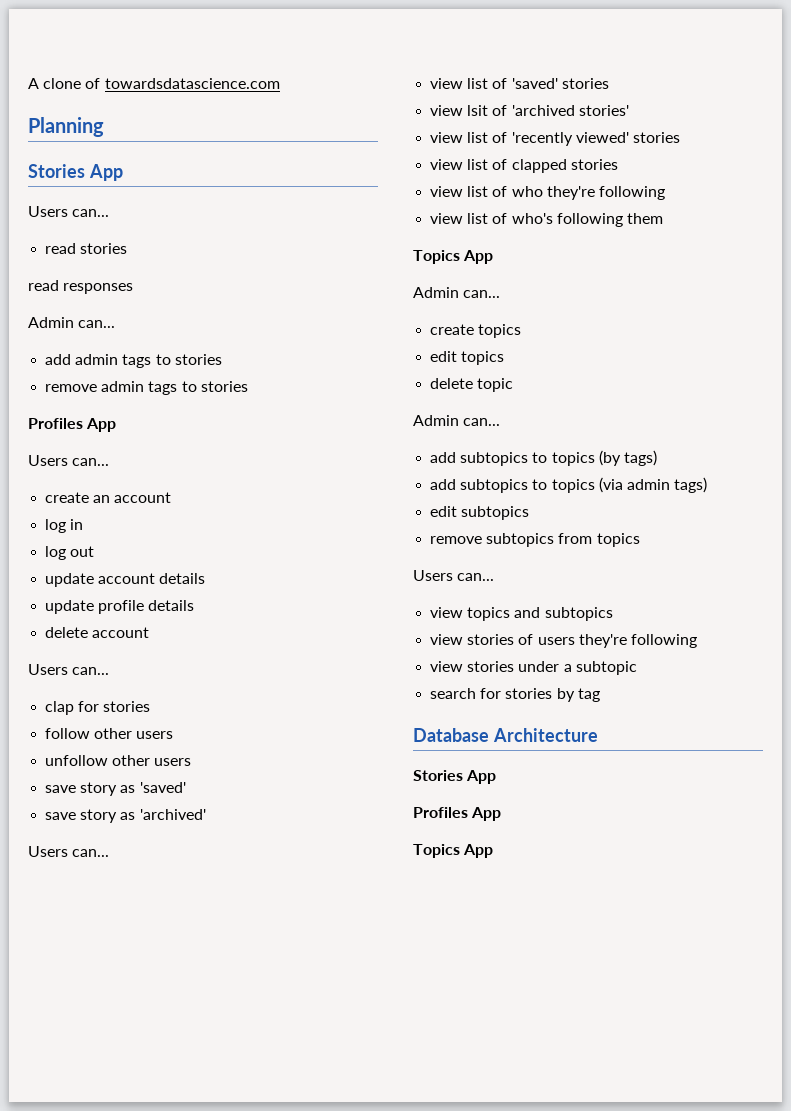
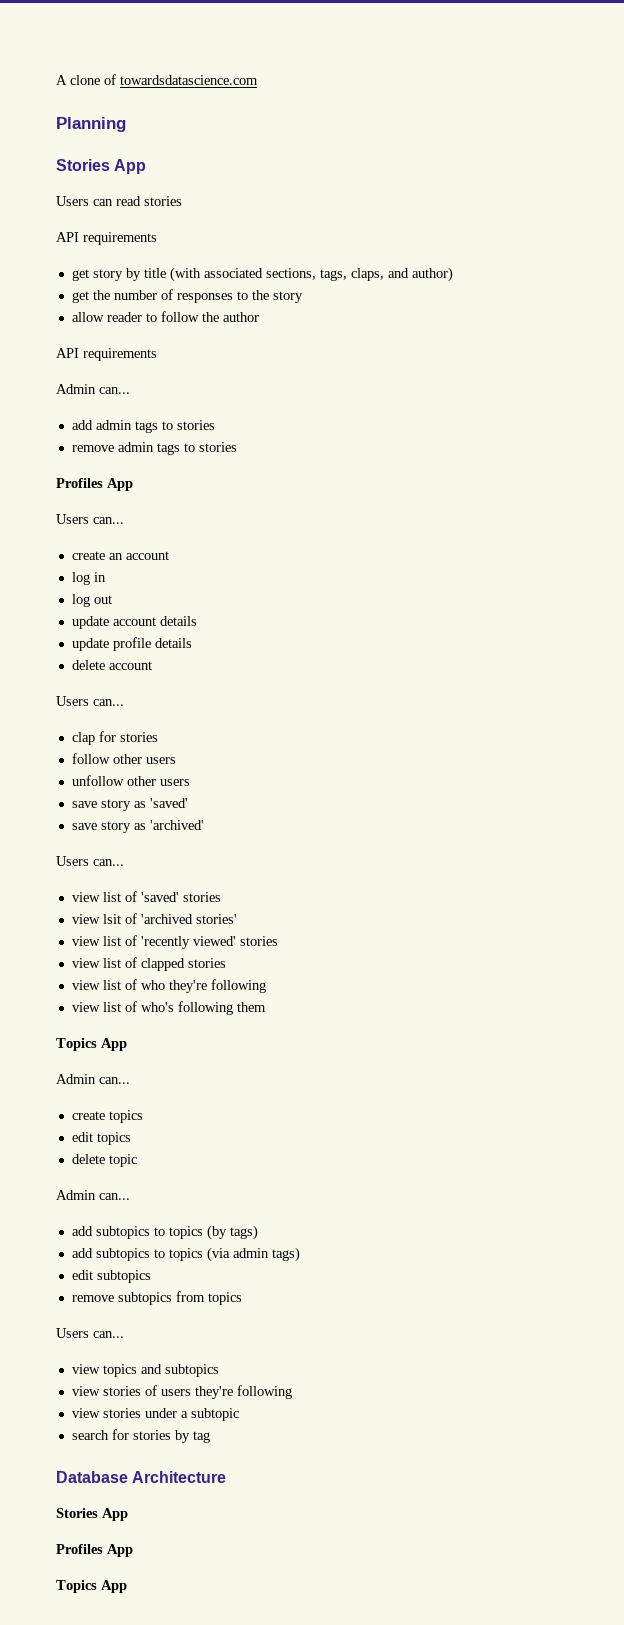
  Planning
  Stories App
- Users can...
- read stories
- read responses
+ Users can read stories
+ API requirements
+ get story by title (with associated sections, tags, claps, and author)
+ get the number of responses to the story
+ allow reader to follow the author
+ API requirements

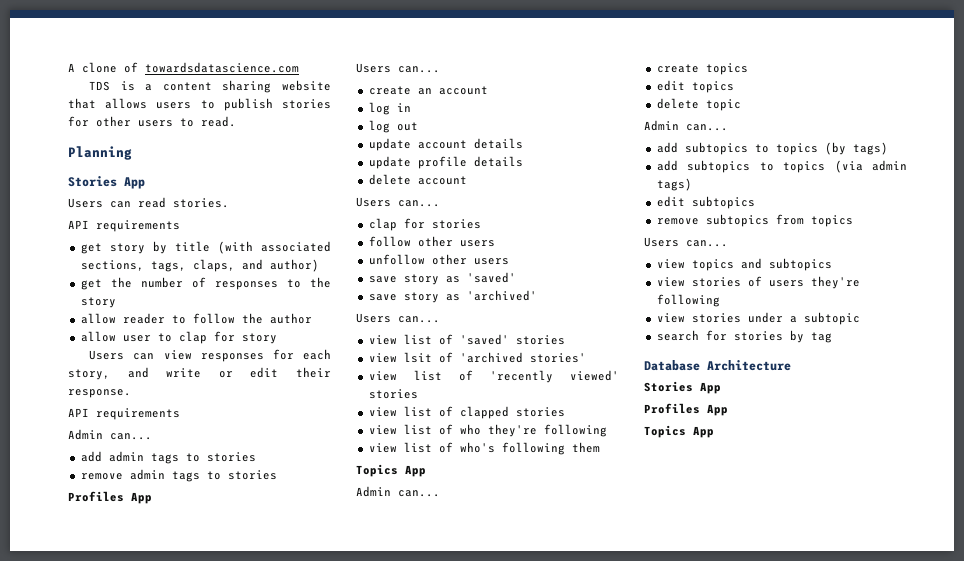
+ TDS is a content sharing website that allows users to publish stories for other users to read.
- Users can read stories
+ Users can read stories.
+ allow user to clap for story
+ Users can view responses for each story, and write or edit their response.

